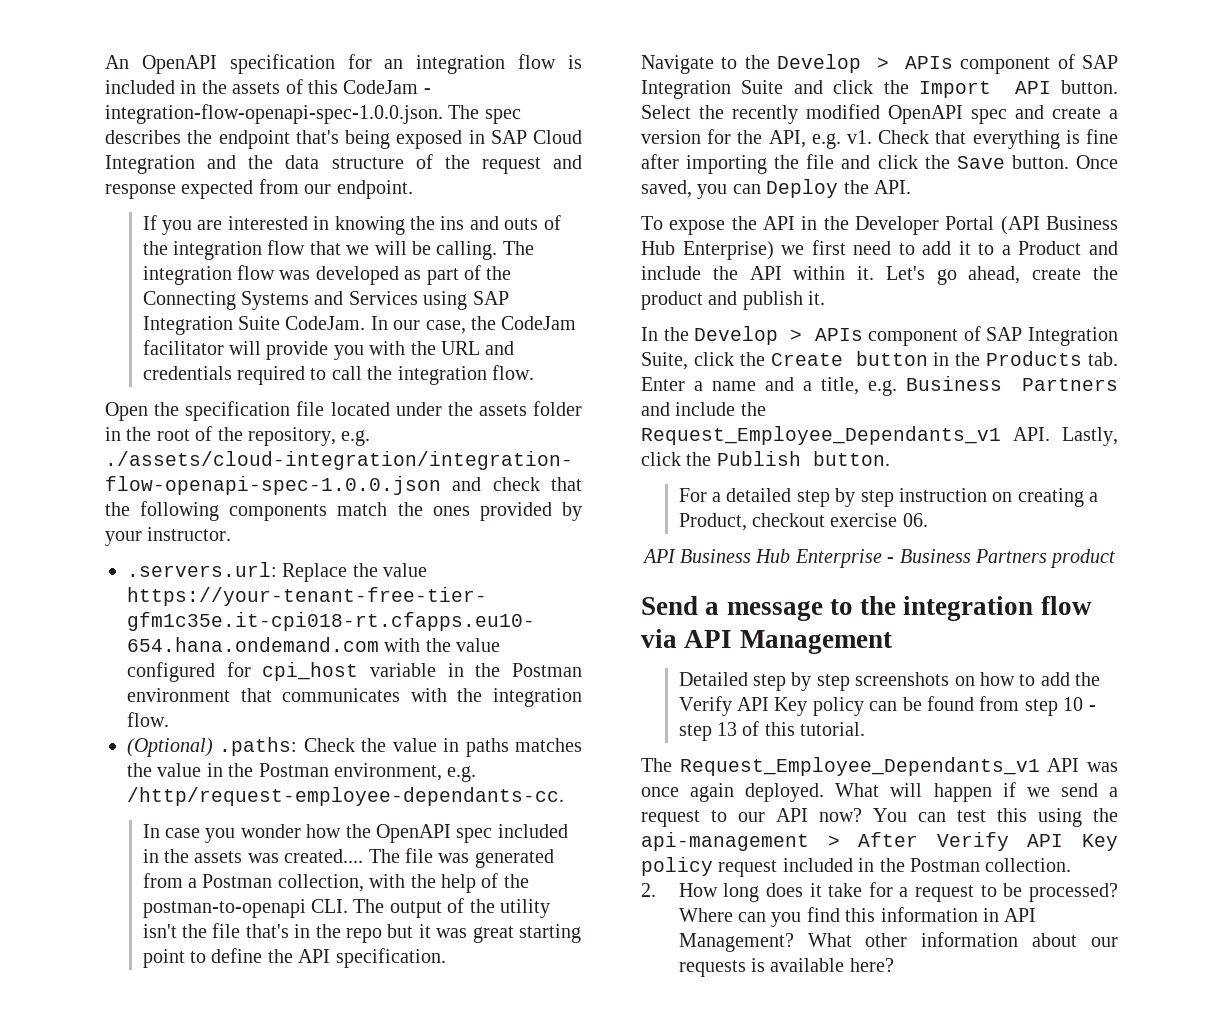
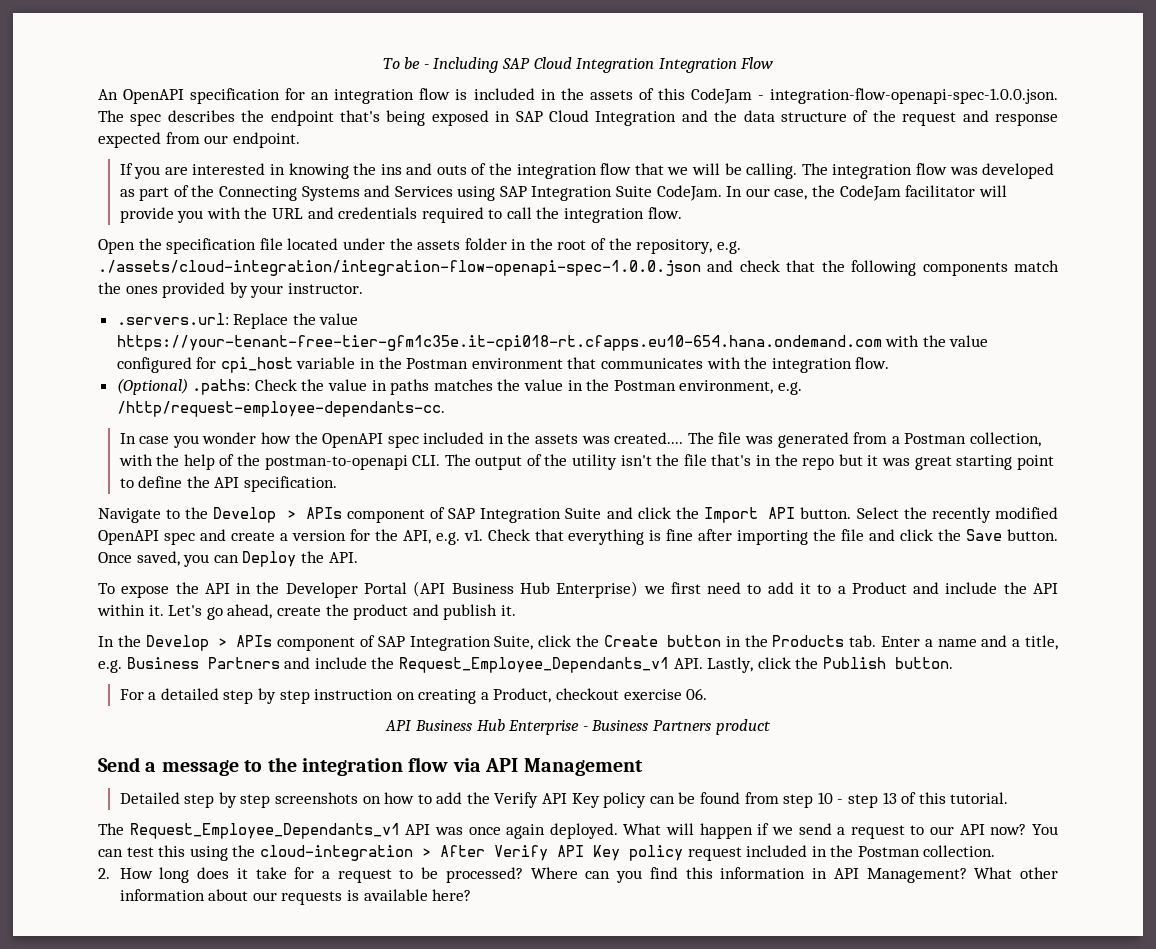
+ To be - Including SAP Cloud Integration Integration Flow
- You can test this using the api-management > After Verify API Key policy request included in the Postman collection.
+ You can test this using the cloud-integration > After Verify API Key policy request included in the Postman collection.

